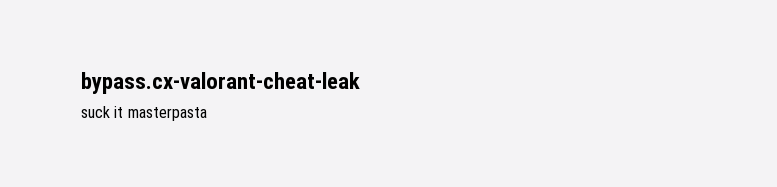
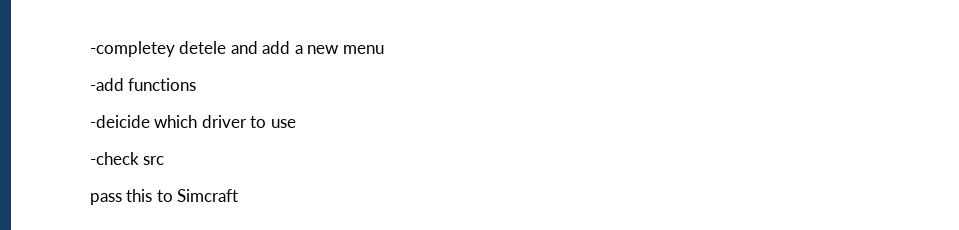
- bypass.cx-valorant-cheat-leak
- suck it masterpasta
+ -completey detele and add a new menu
+ -add functions
+ -deicide which driver to use
+ -check src
+ pass this to Simcraft

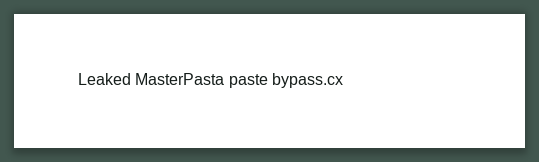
- -completey detele and add a new menu
- -add functions
- -deicide which driver to use
- -check src
- pass this to Simcraft
+ Leaked MasterPasta paste bypass.cx

